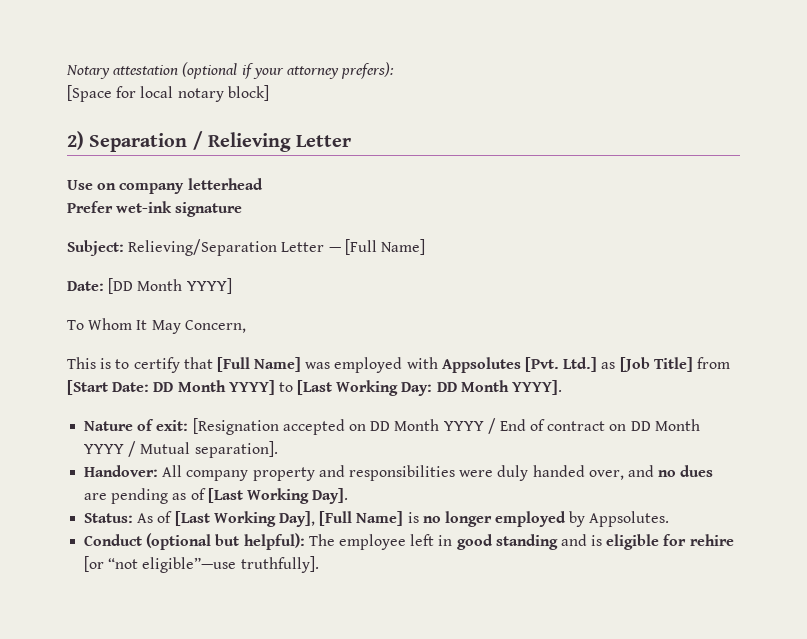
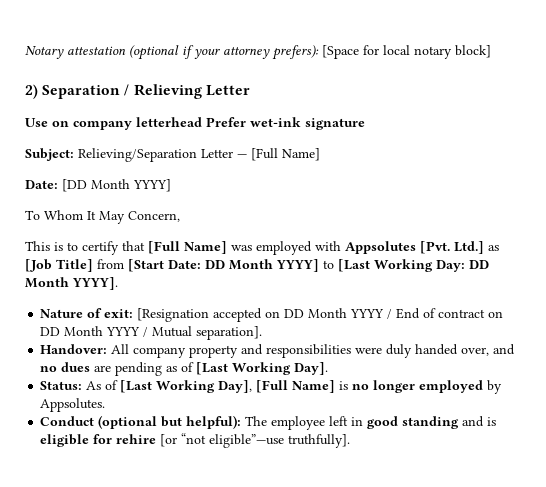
- Notary attestation (optional if your attorney prefers):
- [Space for local notary block]
+ Notary attestation (optional if your attorney prefers): [Space for local notary block]
- Use on company letterhead
- Prefer wet-ink signature
+ Use on company letterhead Prefer wet-ink signature

